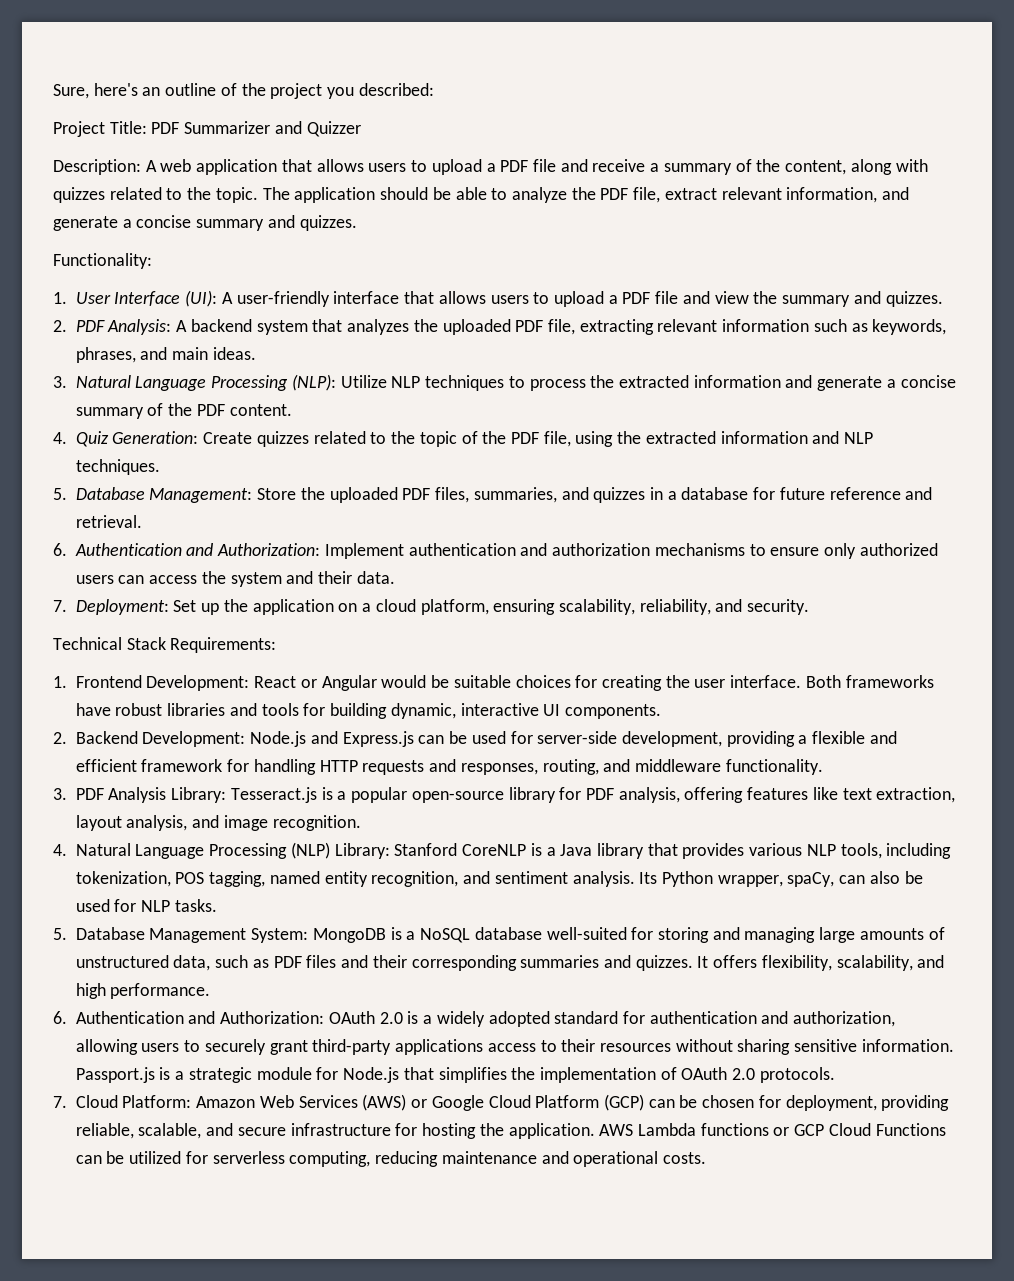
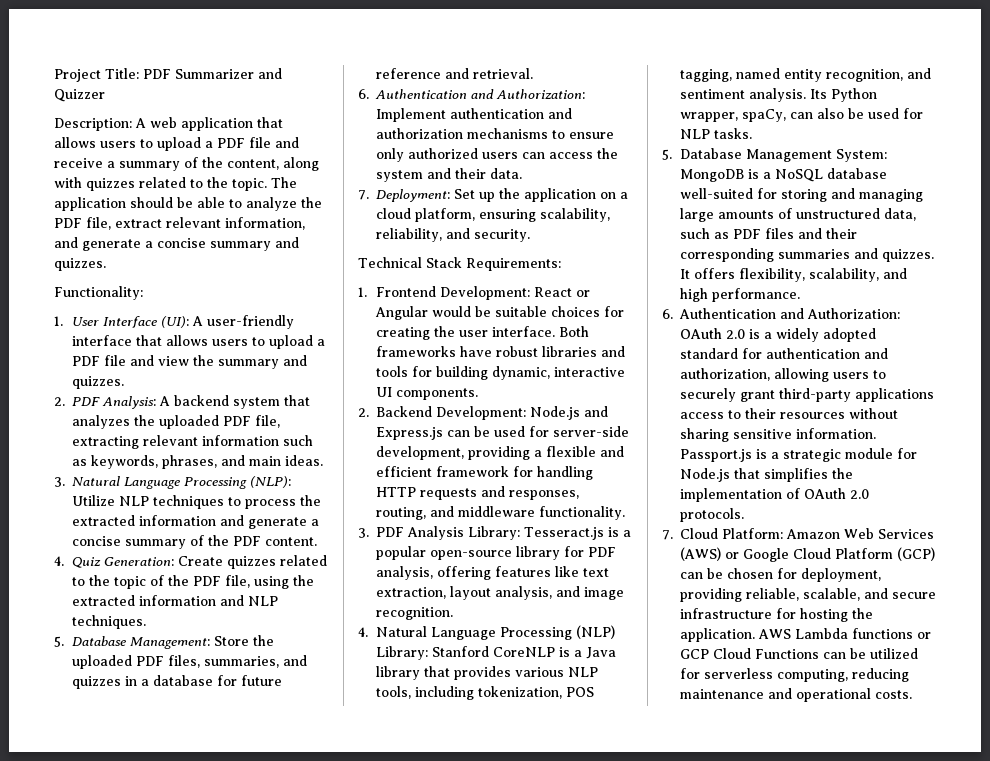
- Sure, here's an outline of the project you described:

